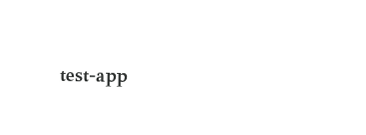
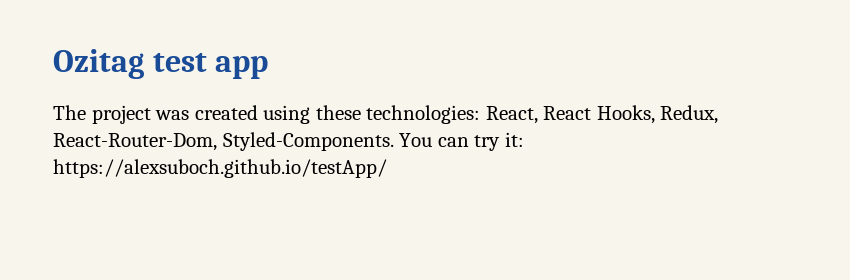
- test-app
+ Ozitag test app
+ The project was created using these technologies: React, React Hooks, Redux, React-Router-Dom, Styled-Components. You can try it: https://alexsuboch.github.io/testApp/

